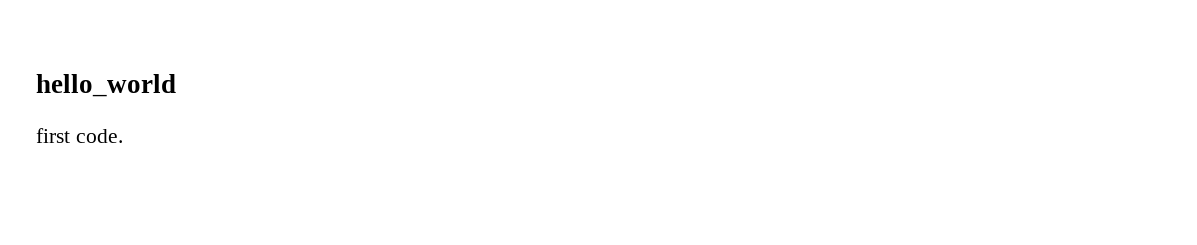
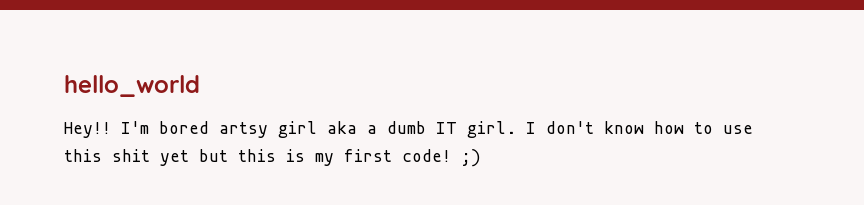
- first code.
+ Hey!! I'm bored artsy girl aka a dumb IT girl. I don't know how to use this shit yet but this is my first code! ;)

